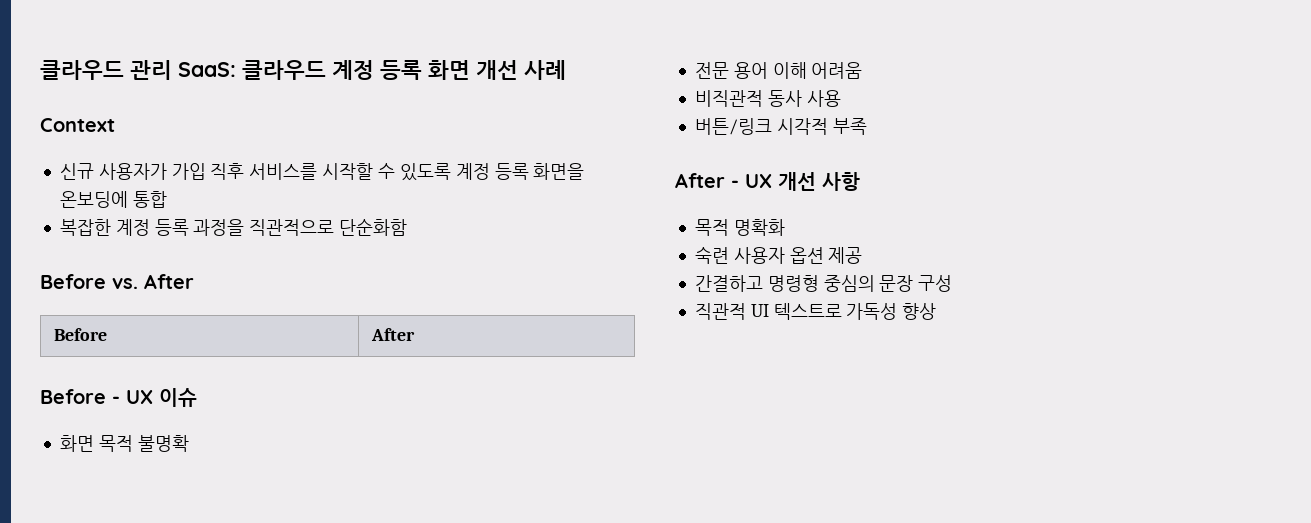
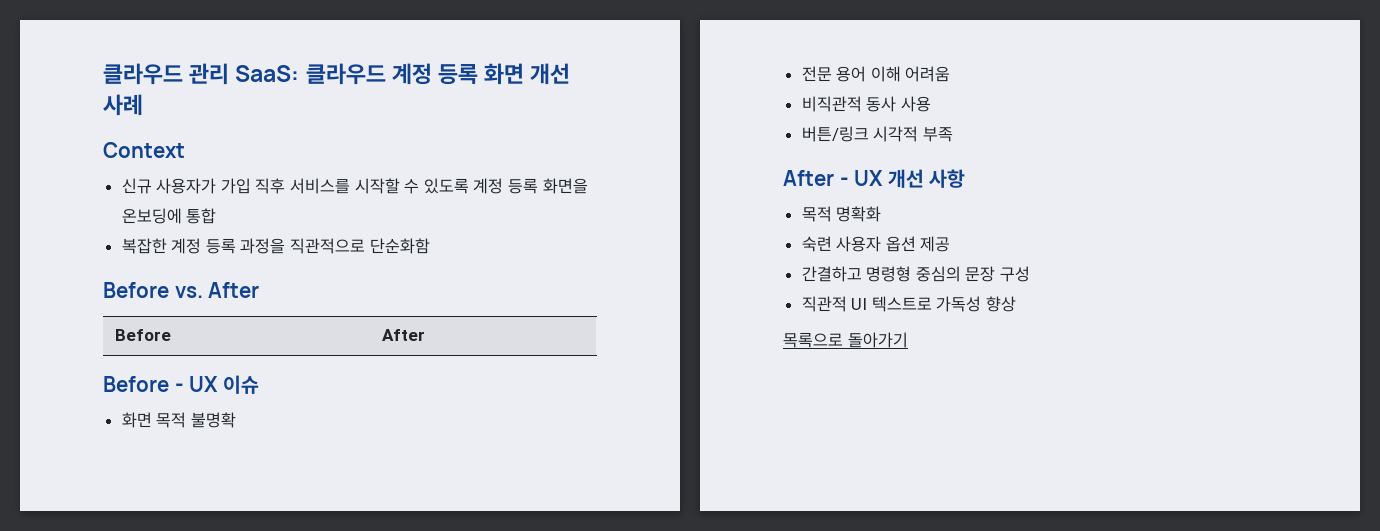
+ 목록으로 돌아가기

